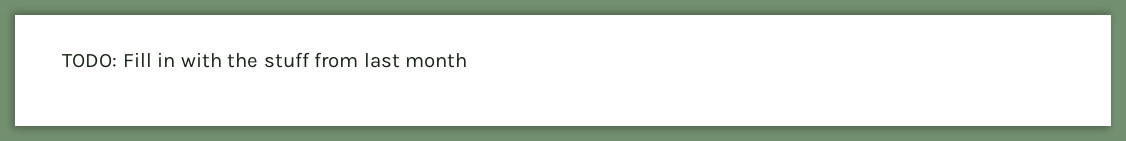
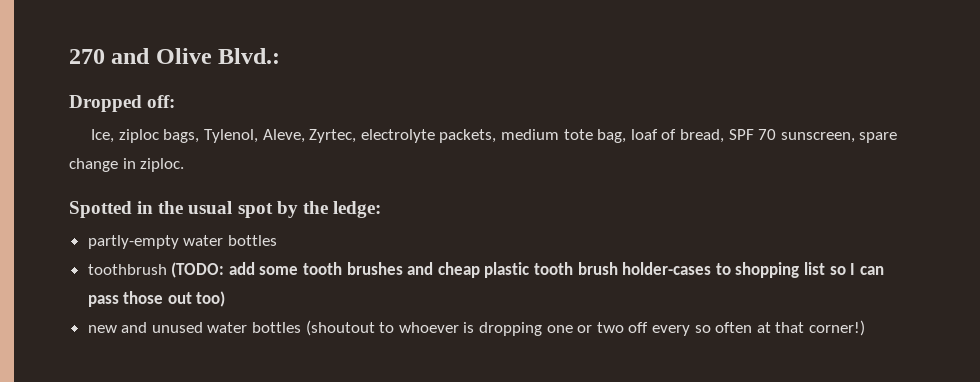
- TODO: Fill in with the stuff from last month
+ 270 and Olive Blvd.:
+ Dropped off:
+ Ice, ziploc bags, Tylenol, Aleve, Zyrtec, electrolyte packets, medium tote bag, loaf of bread, SPF 70 sunscreen, spare change in ziploc.
+ Spotted in the usual spot by the ledge:
+ partly-empty water bottles
+ toothbrush (TODO: add some tooth brushes and cheap plastic tooth brush holder-cases to shopping list so I can pass those out too)
+ new and unused water bottles (shoutout to whoever is dropping one or two off every so often at that corner!)

